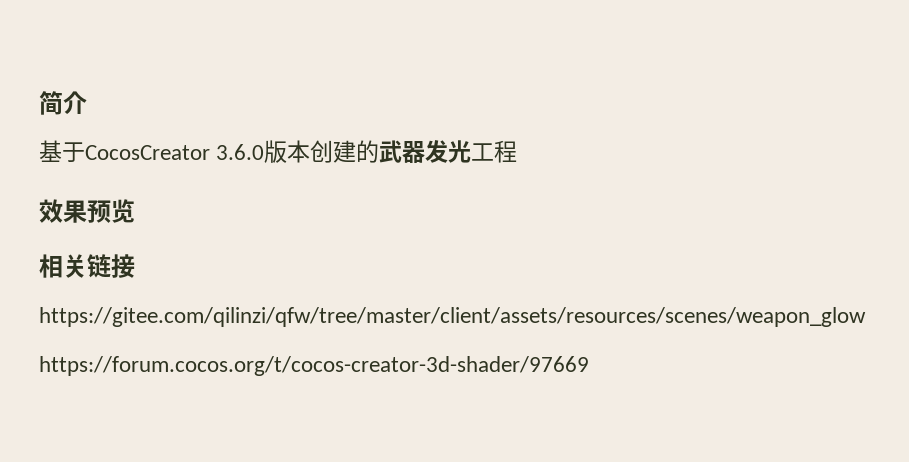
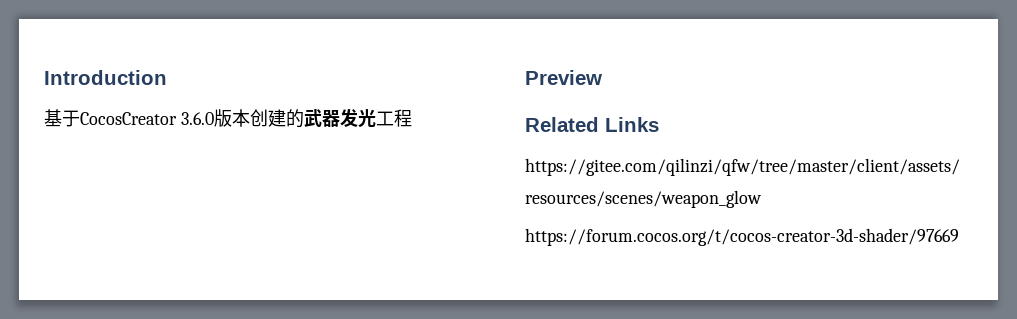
- 简介
+ Introduction
- 效果预览
- 相关链接
+ Preview
+ Related Links

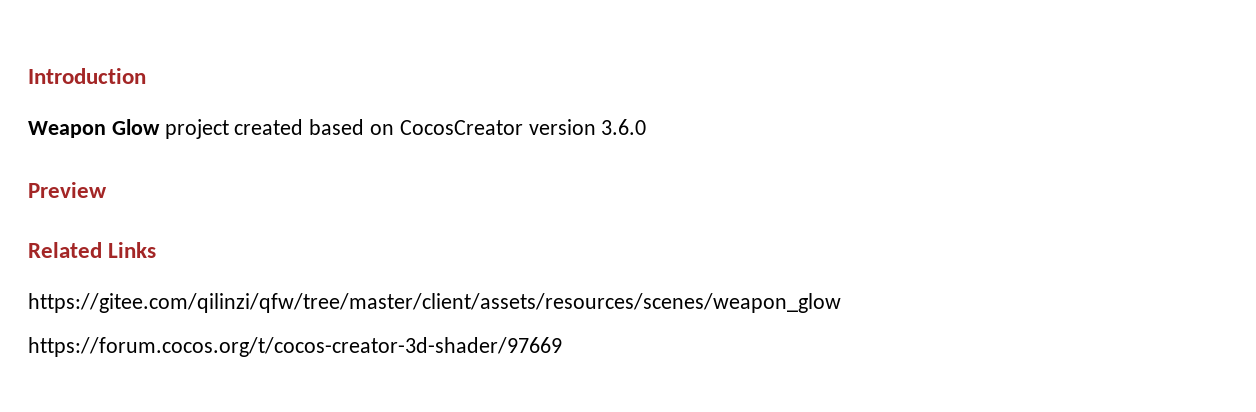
- 基于CocosCreator 3.6.0版本创建的武器发光工程
+ Weapon Glow project created based on CocosCreator version 3.6.0

